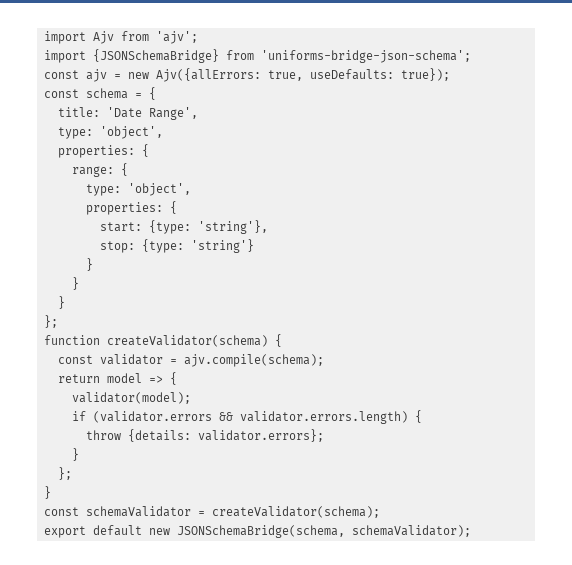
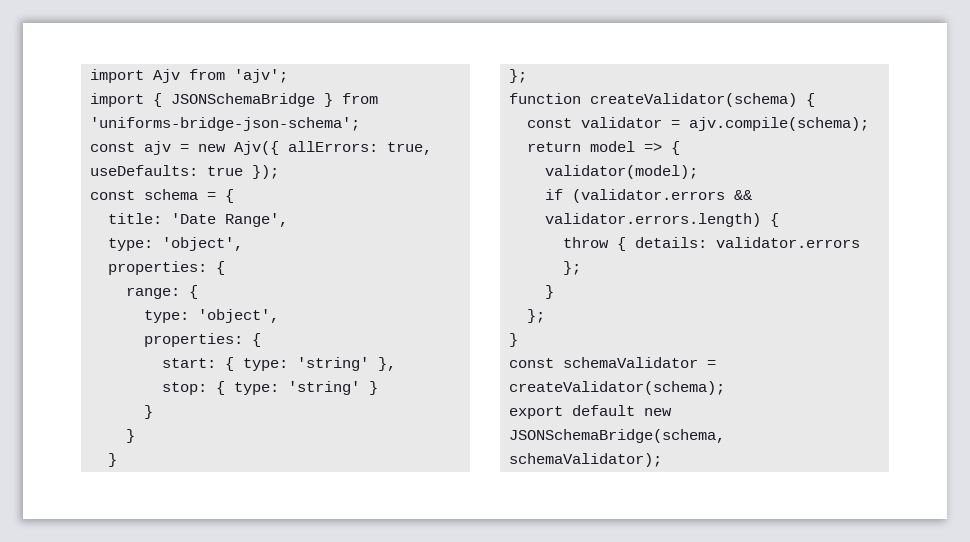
- import {JSONSchemaBridge} from 'uniforms-bridge-json-schema';
+ import { JSONSchemaBridge } from 'uniforms-bridge-json-schema';
- const ajv = new Ajv({allErrors: true, useDefaults: true});
+ const ajv = new Ajv({ allErrors: true, useDefaults: true });
- start: {type: 'string'},
- stop: {type: 'string'}
+ start: { type: 'string' },
+ stop: { type: 'string' }
- throw {details: validator.errors};
+ throw { details: validator.errors };

